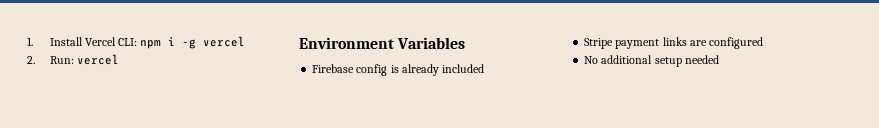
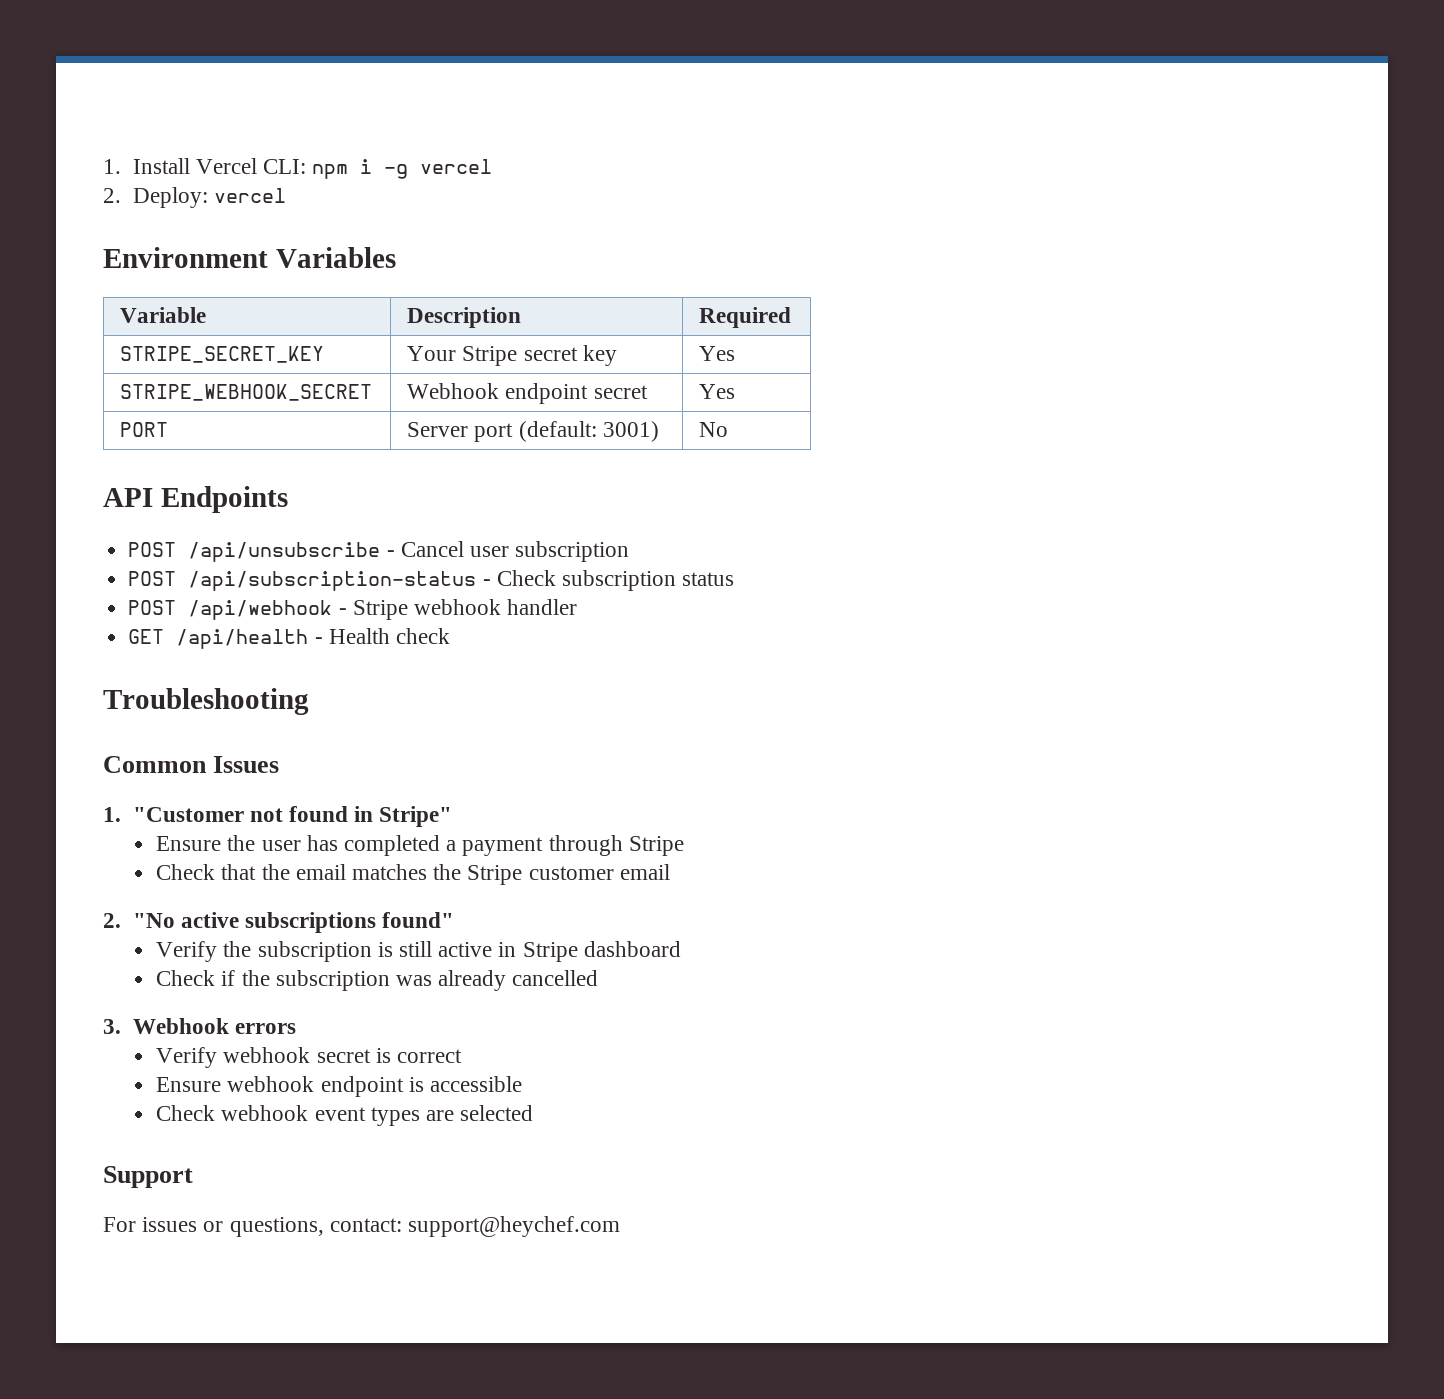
- 2. Run: vercel
+ 2. Deploy: vercel
- Firebase config is already included
- Stripe payment links are configured
- No additional setup needed
+ Variable | Description | Required
+ STRIPE_SECRET_KEY | Your Stripe secret key | Yes
+ STRIPE_WEBHOOK_SECRET | Webhook endpoint secret | Yes
+ PORT | Server port (default: 3001) | No
+ API Endpoints
+ POST /api/unsubscribe - Cancel user subscription
+ POST /api/subscription-status - Check subscription status
+ POST /api/webhook - Stripe webhook handler
+ GET /api/health - Health check
+ Troubleshooting
+ Common Issues
+ 1. "Customer not found in Stripe"
+ Ensure the user has completed a payment through Stripe
+ Check that the email matches the Stripe customer email
+ 2. "No active subscriptions found"
+ Verify the subscription is still active in Stripe dashboard
+ Check if the subscription was already cancelled
+ 3. Webhook errors
+ Verify webhook secret is correct
+ Ensure webhook endpoint is accessible
+ Check webhook event types are selected
+ Support
+ For issues or questions, contact: support@heychef.com

